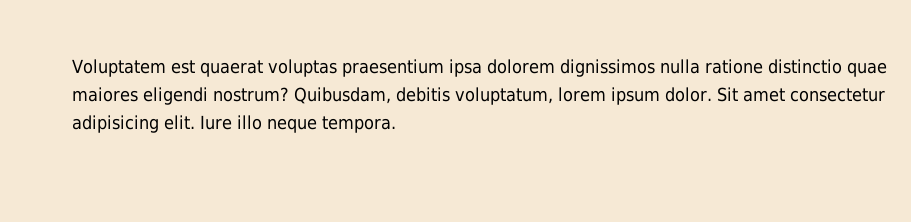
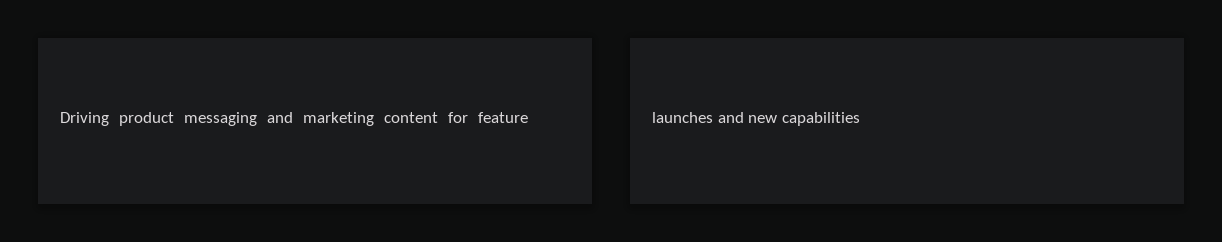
- Voluptatem est quaerat voluptas praesentium ipsa dolorem dignissimos nulla ratione distinctio quae maiores eligendi nostrum? Quibusdam, debitis voluptatum, lorem ipsum dolor. Sit amet consectetur adipisicing elit. Iure illo neque tempora.
+ Driving product messaging and marketing content for feature launches and new capabilities

